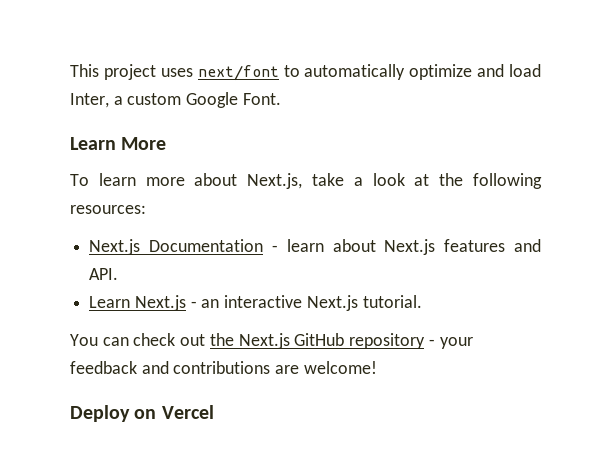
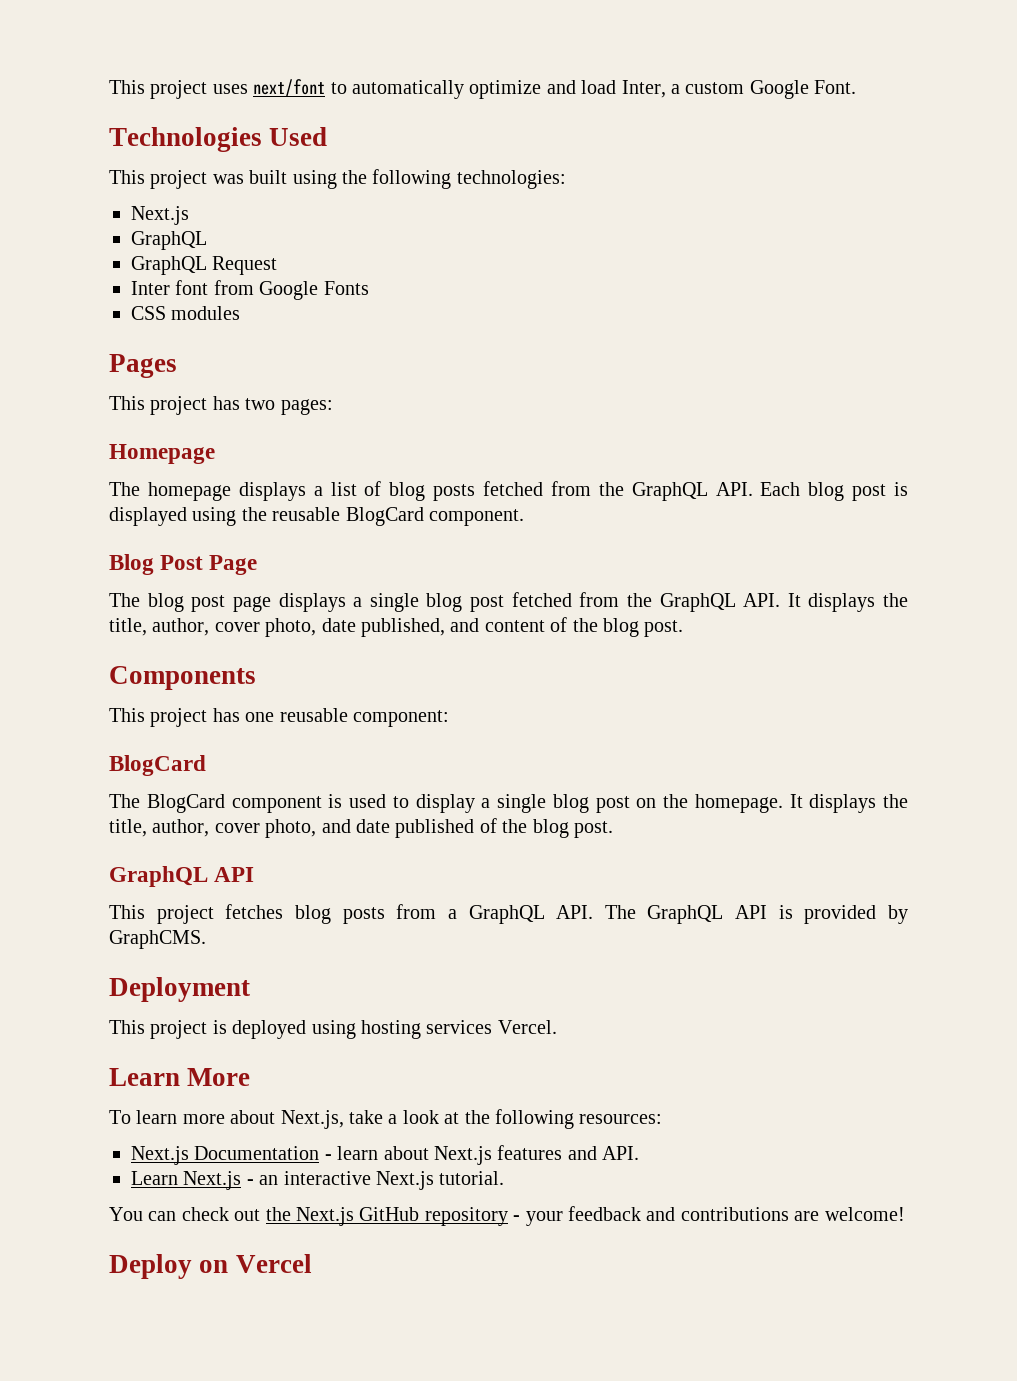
+ Technologies Used
+ This project was built using the following technologies:
+ Next.js
+ GraphQL
+ GraphQL Request
+ Inter font from Google Fonts
+ CSS modules
+ Pages
+ This project has two pages:
+ Homepage
+ The homepage displays a list of blog posts fetched from the GraphQL API. Each blog post is displayed using the reusable BlogCard component.
+ Blog Post Page
+ The blog post page displays a single blog post fetched from the GraphQL API. It displays the title, author, cover photo, date published, and content of the blog post.
+ Components
+ This project has one reusable component:
+ BlogCard
+ The BlogCard component is used to display a single blog post on the homepage. It displays the title, author, cover photo, and date published of the blog post.
+ GraphQL API
+ This project fetches blog posts from a GraphQL API. The GraphQL API is provided by GraphCMS.
+ Deployment
+ This project is deployed using hosting services Vercel.

